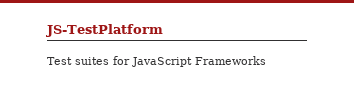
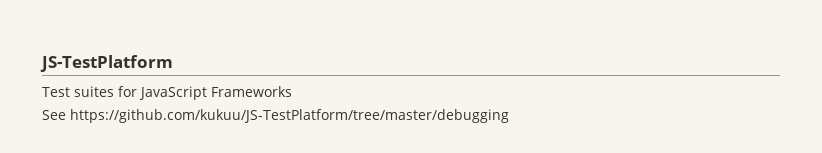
+ See https://github.com/kukuu/JS-TestPlatform/tree/master/debugging

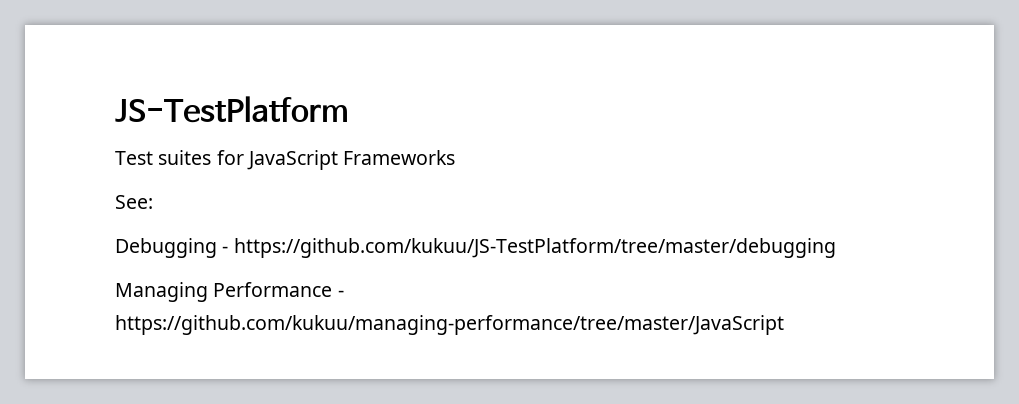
- See https://github.com/kukuu/JS-TestPlatform/tree/master/debugging
+ See:
+ Debugging - https://github.com/kukuu/JS-TestPlatform/tree/master/debugging
+ Managing Performance - https://github.com/kukuu/managing-performance/tree/master/JavaScript

